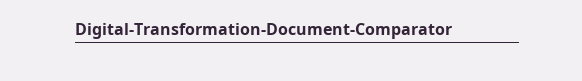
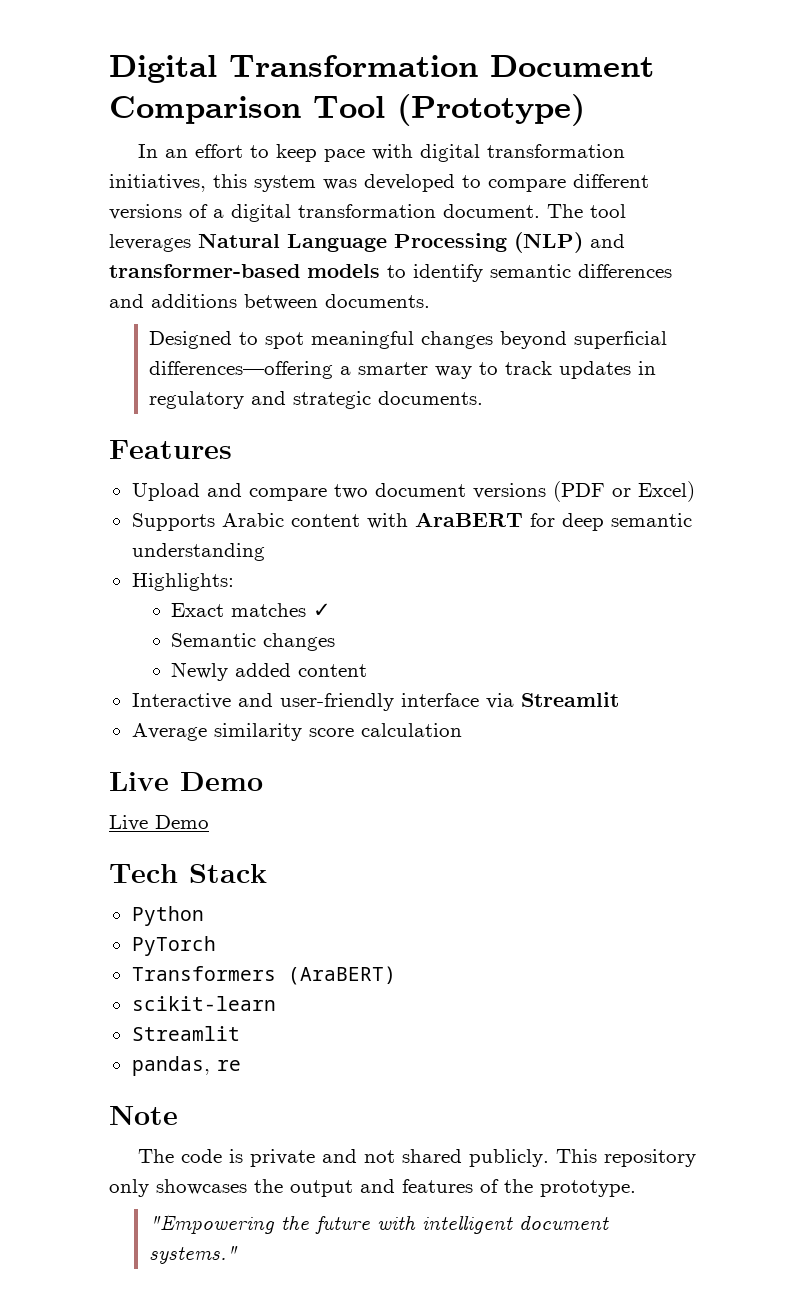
- Digital-Transformation-Document-Comparator
+ Digital Transformation Document Comparison Tool (Prototype)
+ In an effort to keep pace with digital transformation initiatives, this system was developed to compare different versions of a digital transformation document. The tool leverages Natural Language Processing (NLP) and transformer-based models to identify semantic differences and additions between documents.
+ Designed to spot meaningful changes beyond superficial differences—offering a smarter way to track updates in regulatory and strategic documents.
+ Features
+ Upload and compare two document versions (PDF or Excel)
+ Supports Arabic content with AraBERT for deep semantic understanding
+ Highlights:
+ Exact matches ✓
+ Semantic changes
+ Newly added content
+ Interactive and user-friendly interface via Streamlit
+ Average similarity score calculation
+ Live Demo
+ Live Demo
+ Tech Stack
+ Python
+ PyTorch
+ Transformers (AraBERT)
+ scikit-learn
+ Streamlit
+ pandas, re
+ Note
+ The code is private and not shared publicly. This repository only showcases the output and features of the prototype.
+ "Empowering the future with intelligent document systems."

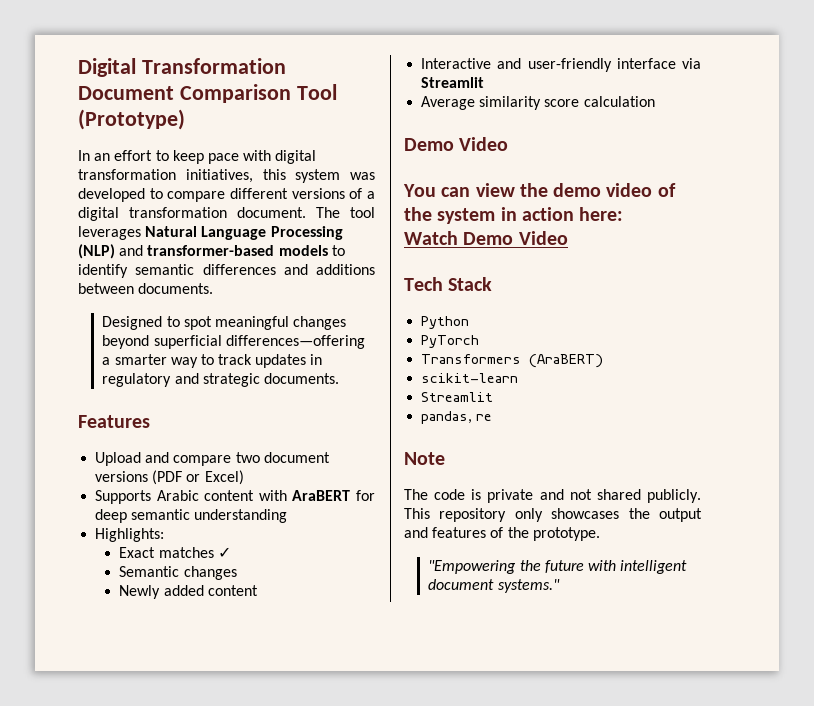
  Average similarity score calculation
- Live Demo
- Live Demo
+ Demo Video
+ You can view the demo video of the system in action here:
+ Watch Demo Video

